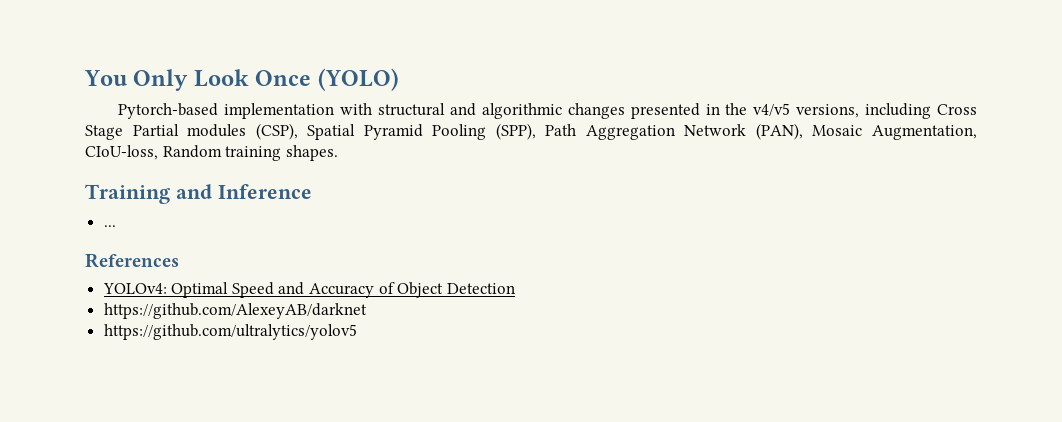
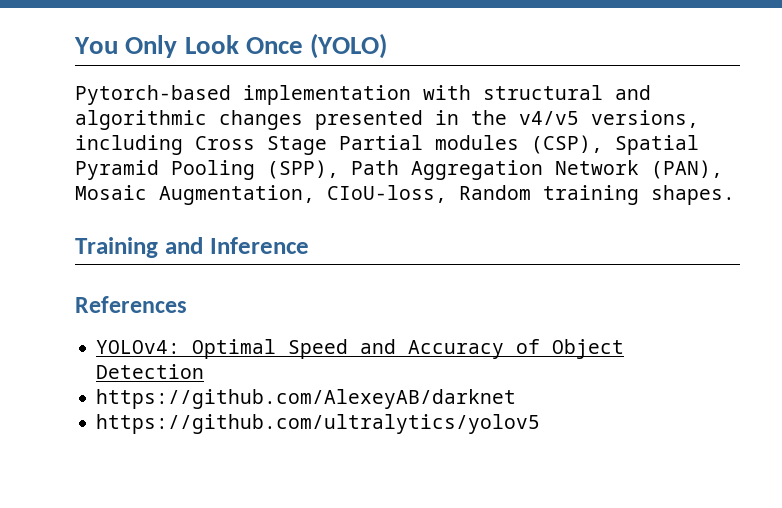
- ...

